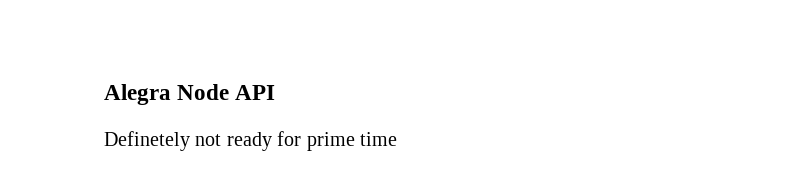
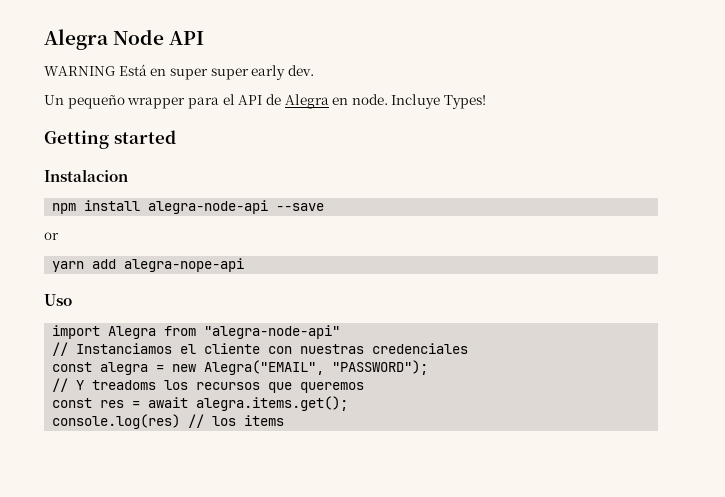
- Definetely not ready for prime time
+ WARNING Está en super super early dev.
+ Un pequeño wrapper para el API de Alegra en node. Incluye Types!
+ Getting started
+ Instalacion
+ npm install alegra-node-api --save
+ or
+ yarn add alegra-nope-api
+ Uso
+ import Alegra from "alegra-node-api"
+ // Instanciamos el cliente con nuestras credenciales
+ const alegra = new Alegra("EMAIL", "PASSWORD");
+ // Y treadoms los recursos que queremos
+ const res = await alegra.items.get();
+ console.log(res) // los items

